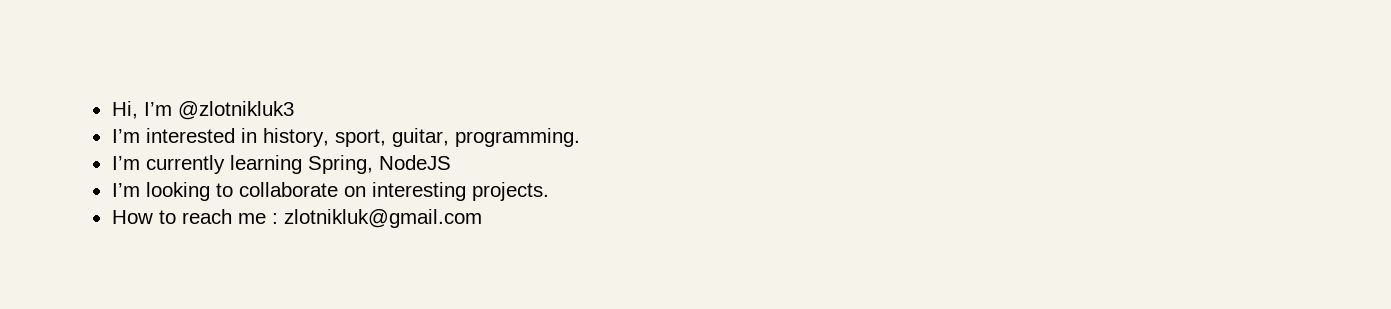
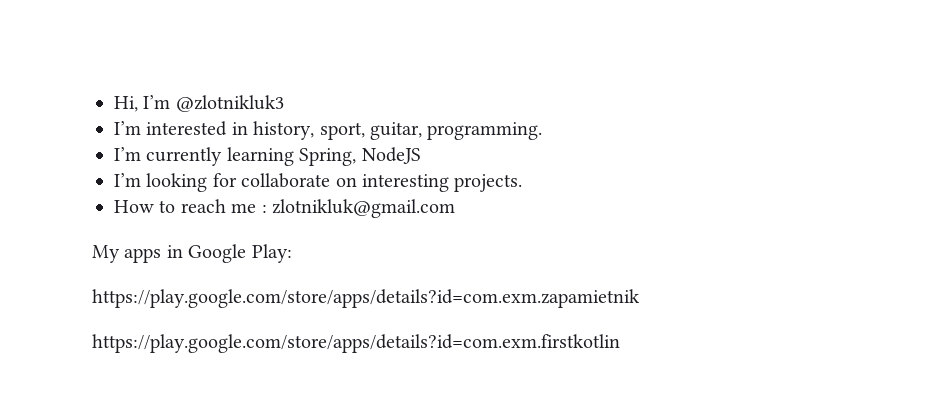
- I’m looking to collaborate on interesting projects.
+ I’m looking for collaborate on interesting projects.
+ My apps in Google Play:
+ https://play.google.com/store/apps/details?id=com.exm.zapamietnik
+ https://play.google.com/store/apps/details?id=com.exm.firstkotlin

